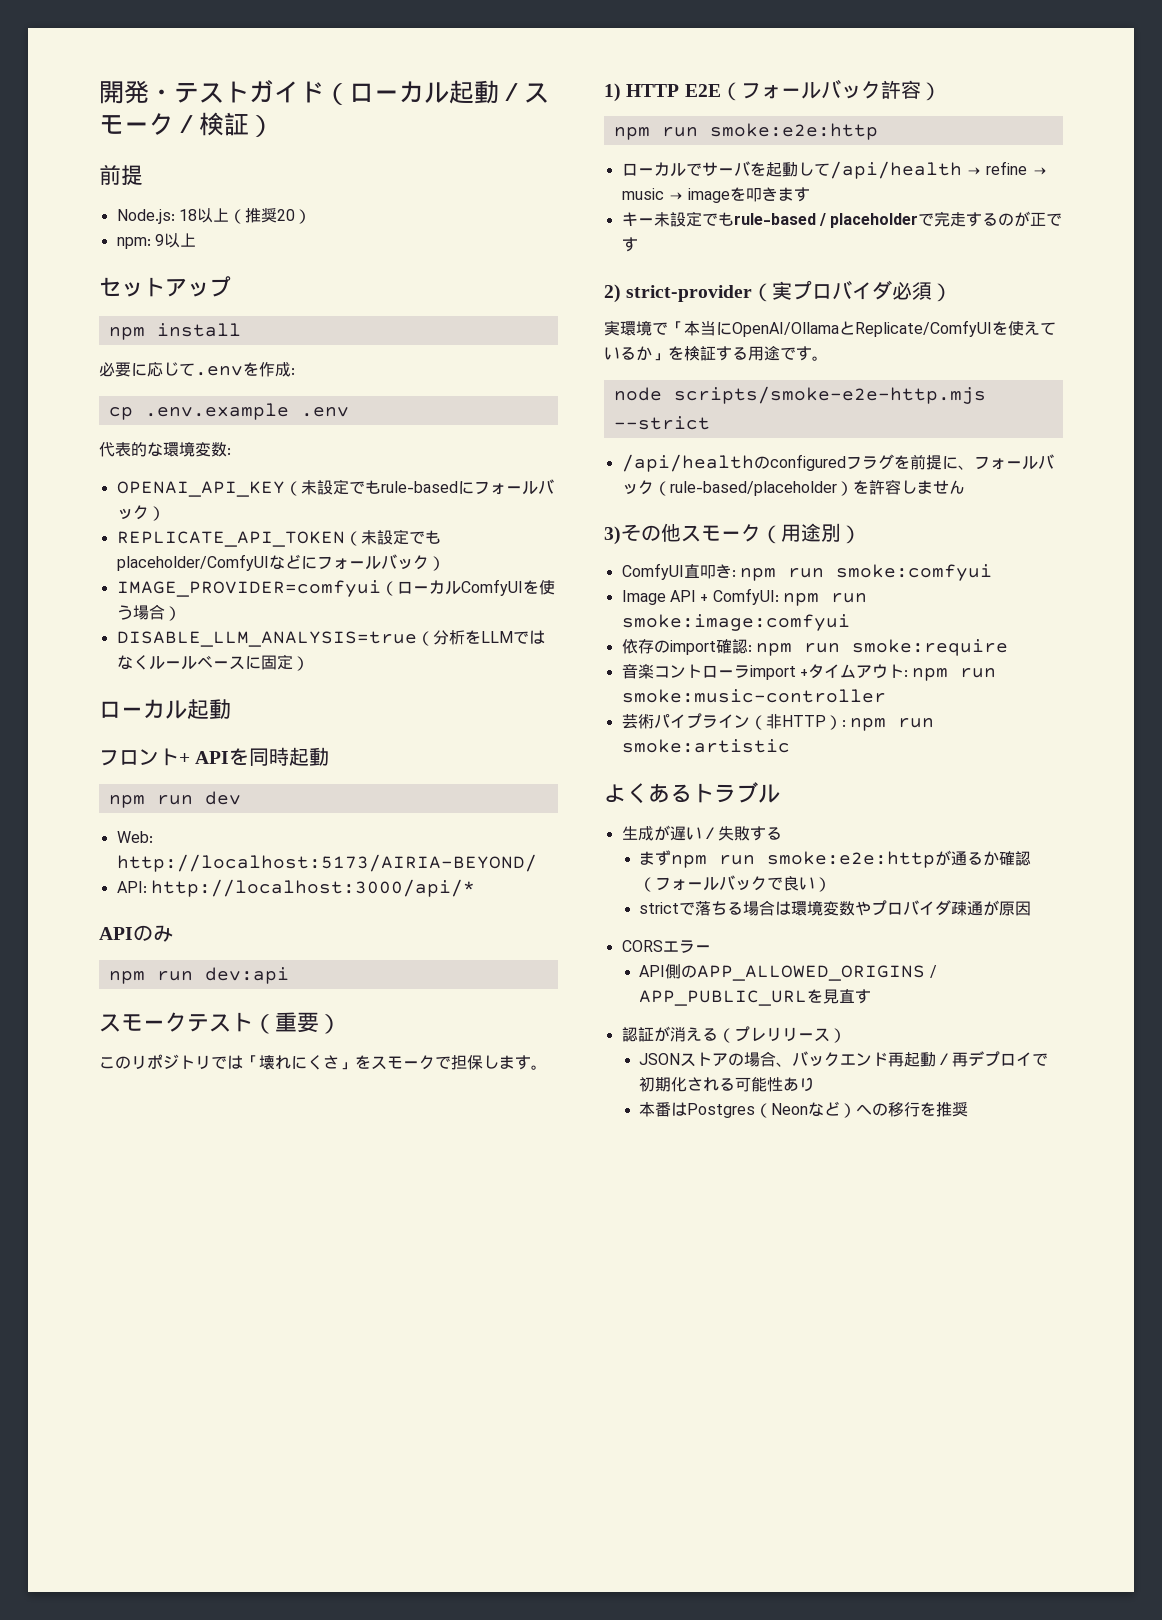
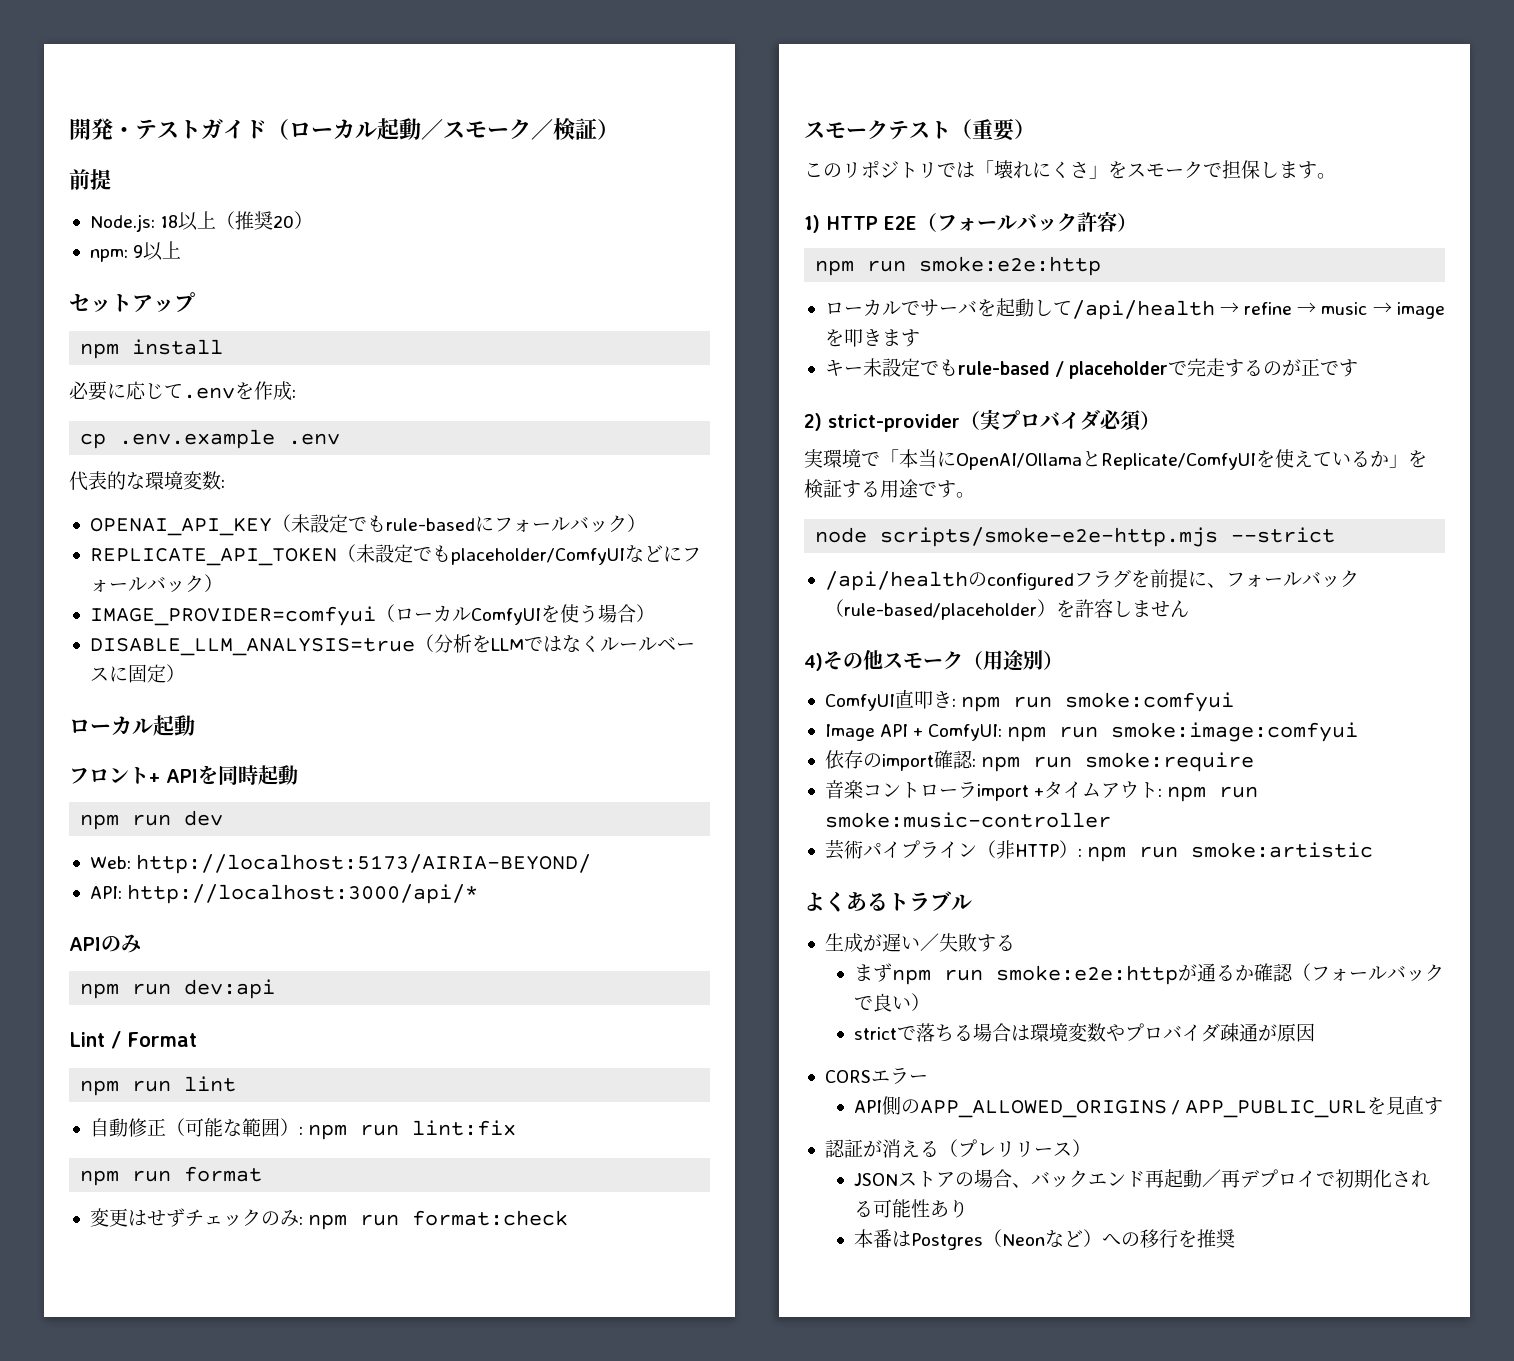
+ Lint / Format
+ npm run lint
+ 自動修正（可能な範囲）: npm run lint:fix
+ npm run format
+ 変更はせずチェックのみ: npm run format:check
- 3)その他スモーク（用途別）
+ 4)その他スモーク（用途別）

